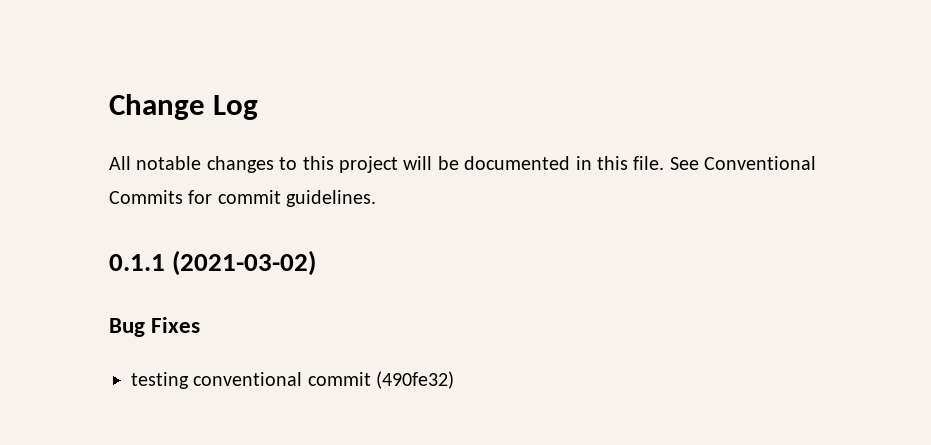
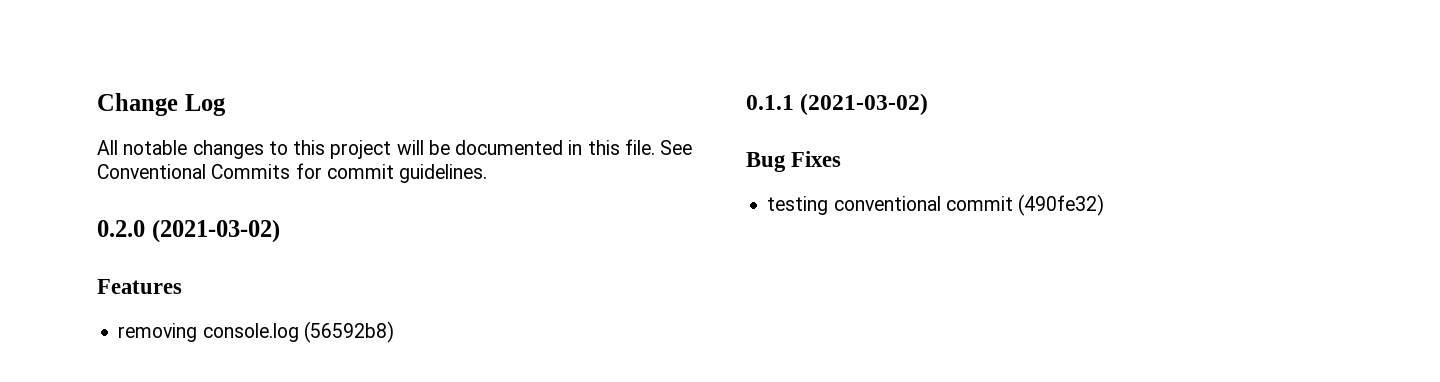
+ 0.2.0 (2021-03-02)
+ Features
+ removing console.log (56592b8)

